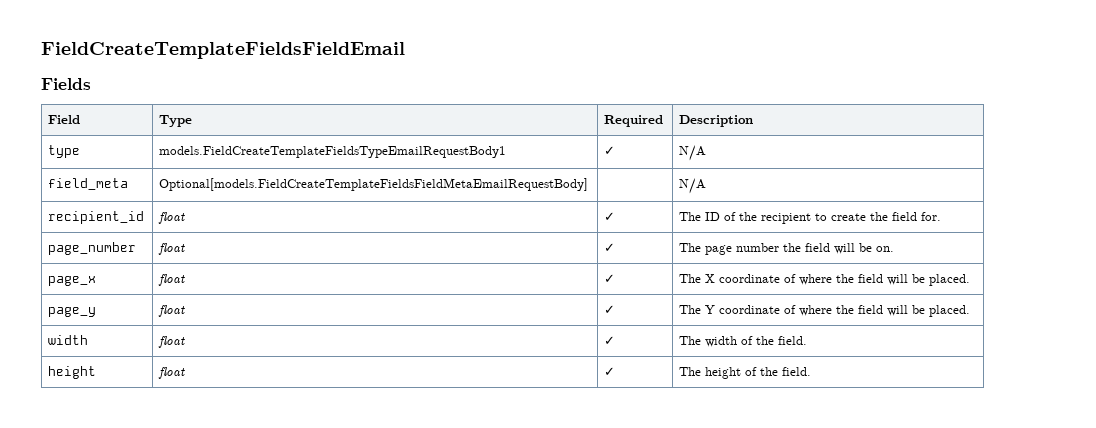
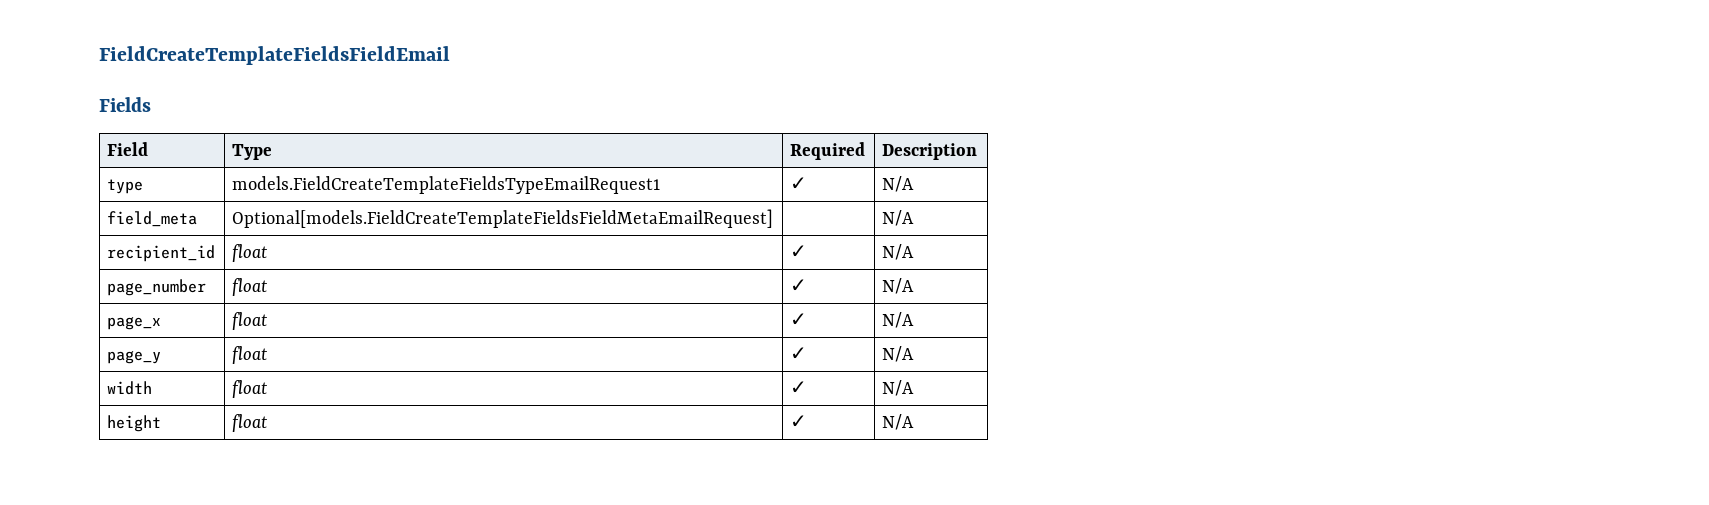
- type | models.FieldCreateTemplateFieldsTypeEmailRequestBody1 | ✓ | N/A
+ type | models.FieldCreateTemplateFieldsTypeEmailRequest1 | ✓ | N/A
- field_meta | Optional[models.FieldCreateTemplateFieldsFieldMetaEmailRequestBody] | | N/A
+ field_meta | Optional[models.FieldCreateTemplateFieldsFieldMetaEmailRequest] | | N/A
- recipient_id | float | ✓ | The ID of the recipient to create the field for.
- page_number | float | ✓ | The page number the field will be on.
- page_x | float | ✓ | The X coordinate of where the field will be placed.
- page_y | float | ✓ | The Y coordinate of where the field will be placed.
- width | float | ✓ | The width of the field.
- height | float | ✓ | The height of the field.
+ recipient_id | float | ✓ | N/A
+ page_number | float | ✓ | N/A
+ page_x | float | ✓ | N/A
+ page_y | float | ✓ | N/A
+ width | float | ✓ | N/A
+ height | float | ✓ | N/A

